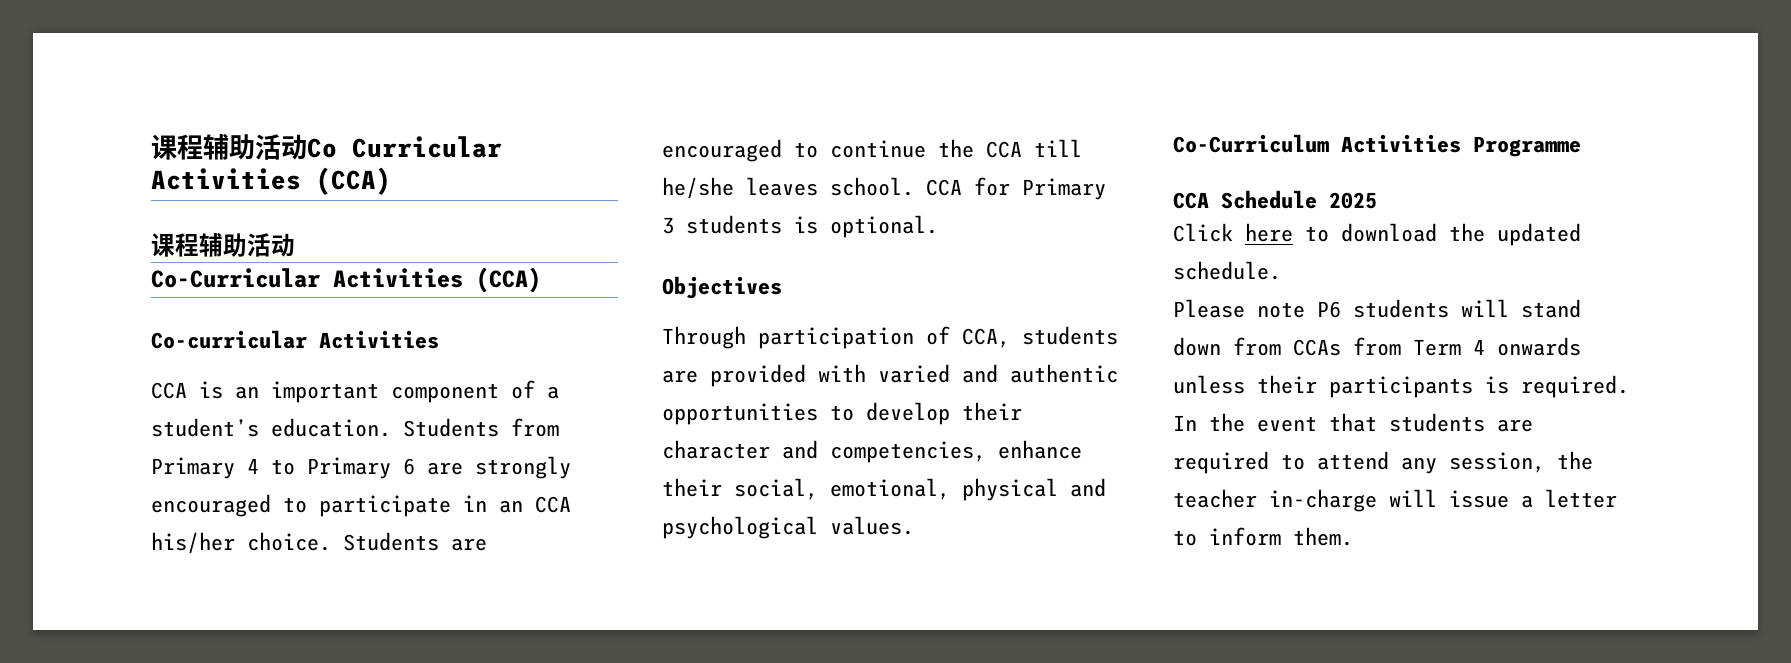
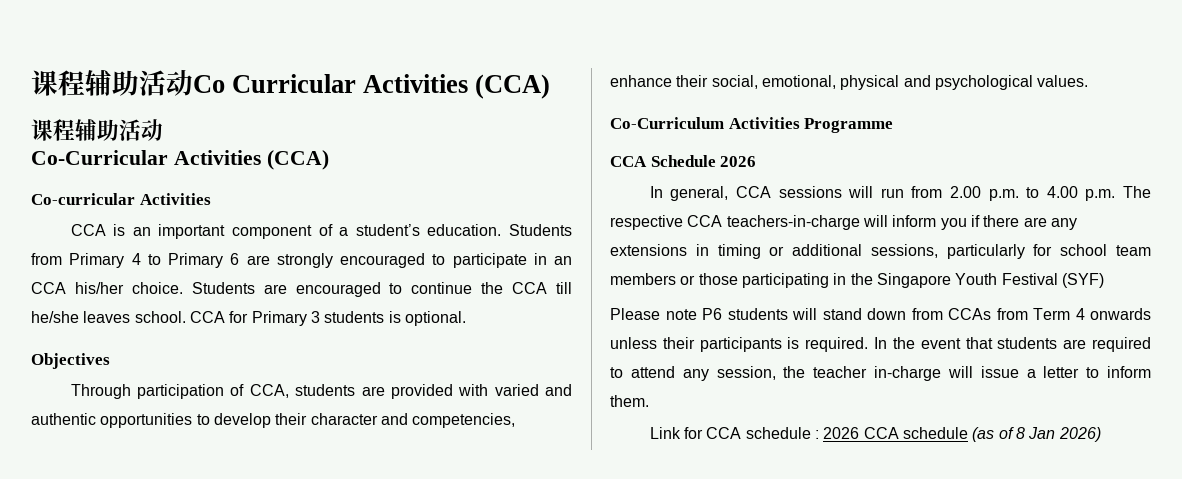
- CCA Schedule 2025
- Click here to download the updated schedule.
+ CCA Schedule 2026
+ In general, CCA sessions will run from 2.00 p.m. to 4.00 p.m. The respective CCA teachers-in-charge will inform you if there are any extensions in timing or additional sessions, particularly for school team members or those participating in the Singapore Youth Festival (SYF)
+ Link for CCA schedule : 2026 CCA schedule (as of 8 Jan 2026)

